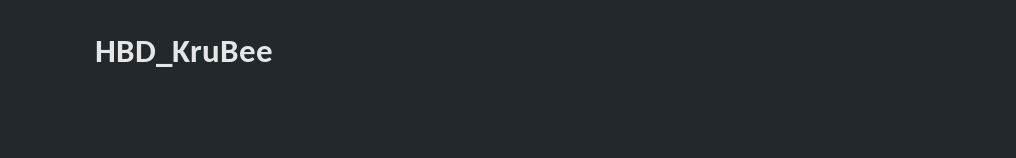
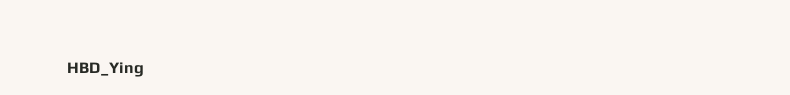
- HBD_KruBee
+ HBD_Ying

